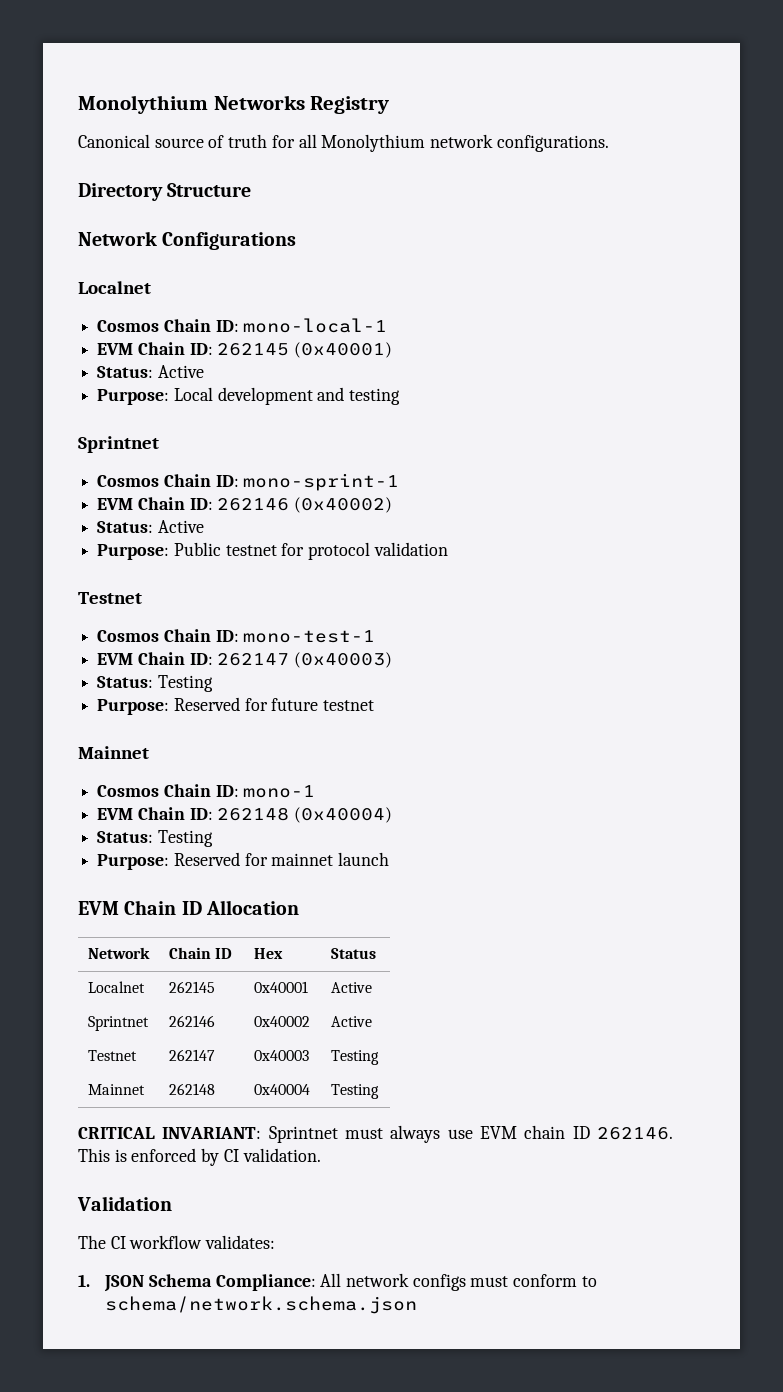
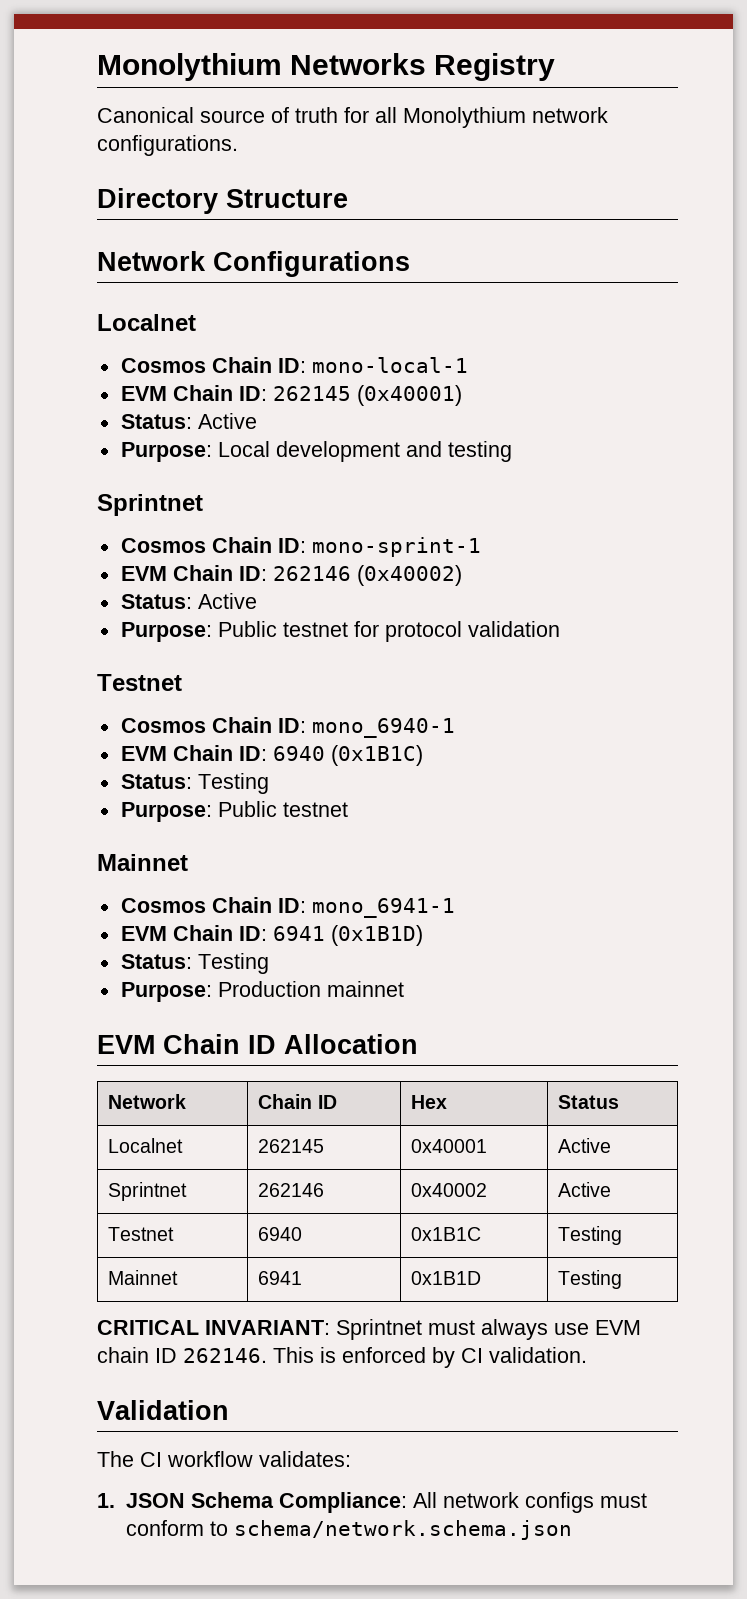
- Cosmos Chain ID: mono-test-1
- EVM Chain ID: 262147 (0x40003)
+ Cosmos Chain ID: mono_6940-1
+ EVM Chain ID: 6940 (0x1B1C)
  Status: Testing
- Purpose: Reserved for future testnet
+ Purpose: Public testnet
- Cosmos Chain ID: mono-1
- EVM Chain ID: 262148 (0x40004)
+ Cosmos Chain ID: mono_6941-1
+ EVM Chain ID: 6941 (0x1B1D)
  Status: Testing
- Purpose: Reserved for mainnet launch
+ Purpose: Production mainnet
- Testnet | 262147 | 0x40003 | Testing
+ Testnet | 6940 | 0x1B1C | Testing
- Mainnet | 262148 | 0x40004 | Testing
+ Mainnet | 6941 | 0x1B1D | Testing

